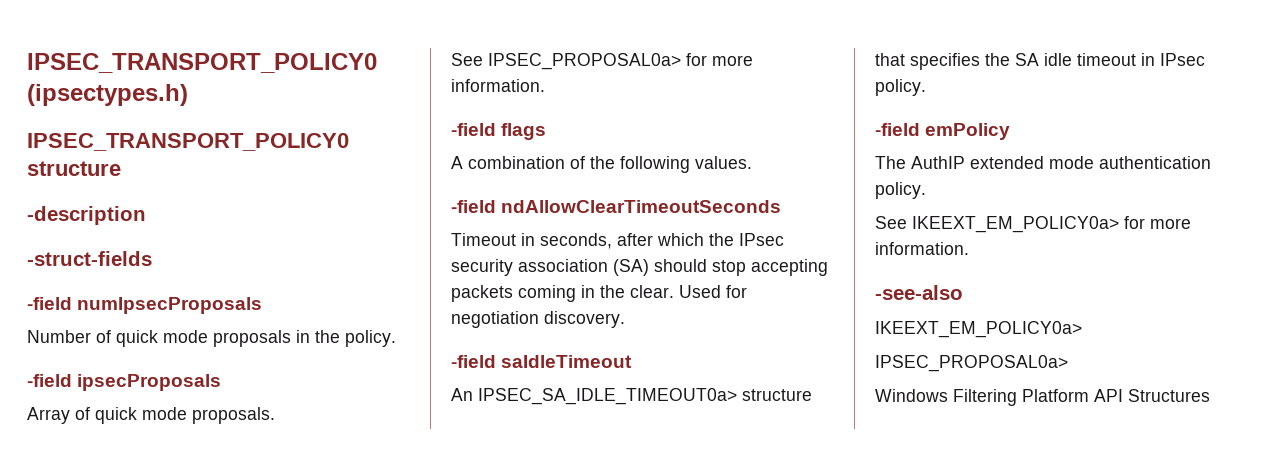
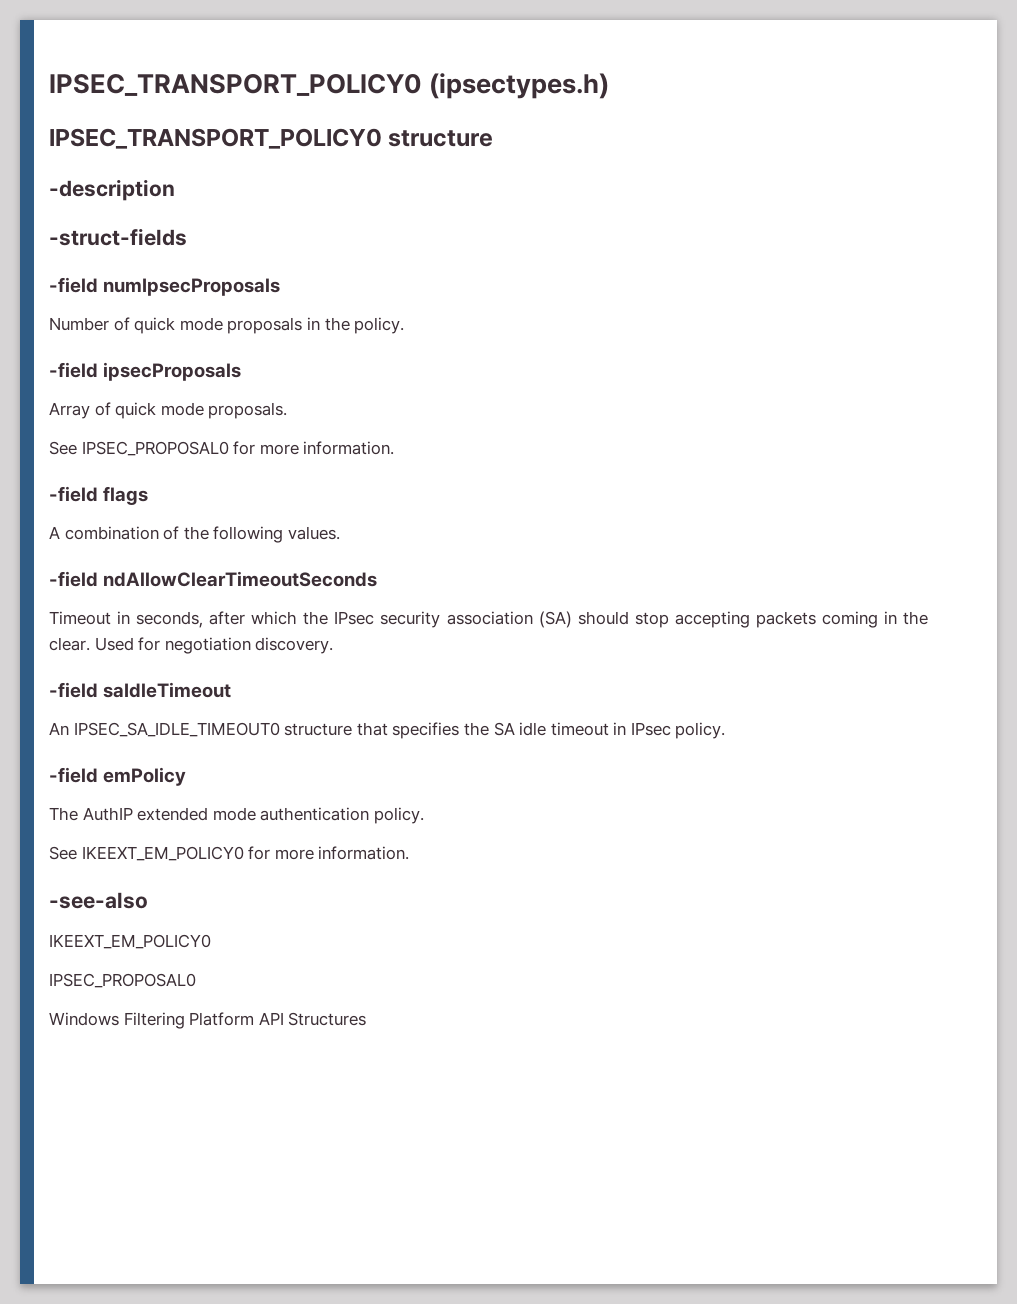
- See IPSEC_PROPOSAL0a> for more information.
+ See IPSEC_PROPOSAL0 for more information.
- An IPSEC_SA_IDLE_TIMEOUT0a> structure that specifies the SA idle timeout in IPsec policy.
+ An IPSEC_SA_IDLE_TIMEOUT0 structure that specifies the SA idle timeout in IPsec policy.
- See IKEEXT_EM_POLICY0a> for more information.
+ See IKEEXT_EM_POLICY0 for more information.
  -see-also
- IKEEXT_EM_POLICY0a>
- IPSEC_PROPOSAL0a>
+ IKEEXT_EM_POLICY0
+ IPSEC_PROPOSAL0

